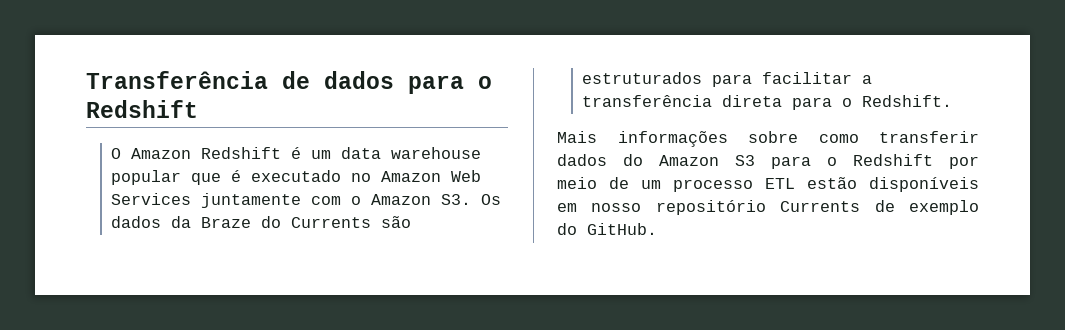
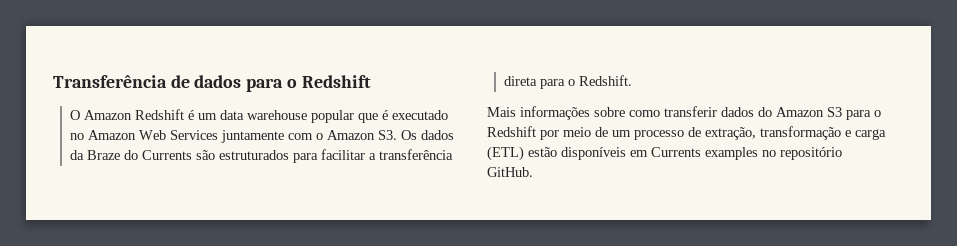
- Mais informações sobre como transferir dados do Amazon S3 para o Redshift por meio de um processo ETL estão disponíveis em nosso repositório Currents de exemplo do GitHub.
+ Mais informações sobre como transferir dados do Amazon S3 para o Redshift por meio de um processo de extração, transformação e carga (ETL) estão disponíveis em Currents examples no repositório GitHub.

